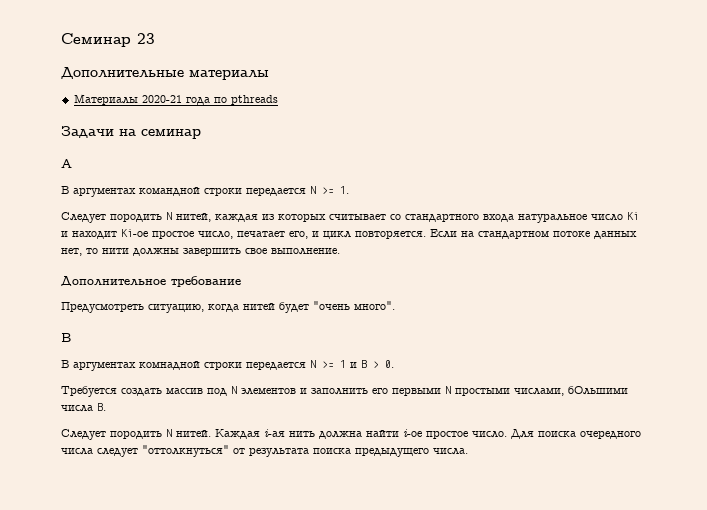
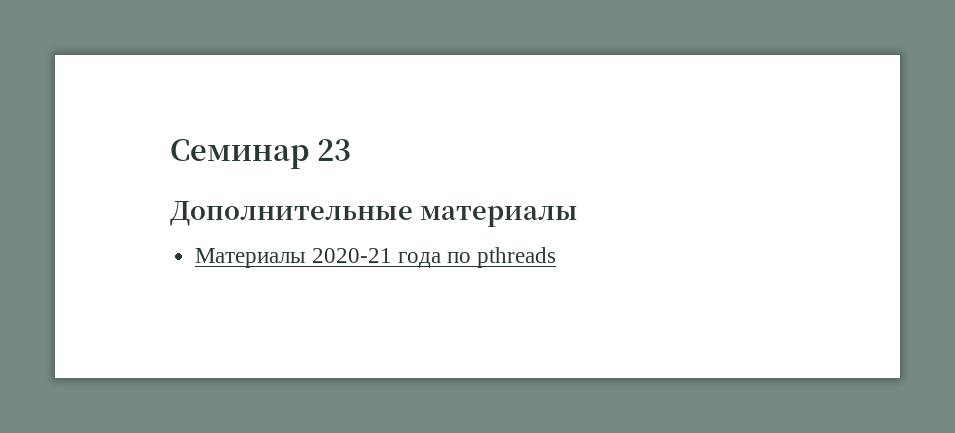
- Задачи на семинар
- A
- В аргументах командной строки передается N >= 1.
- Следует породить N нитей, каждая из которых считывает со стандартного входа натуральное число Ki и находит Ki-ое простое число, печатает его, и цикл повторяется. Если на стандартном потоке данных нет, то нити должны завершить свое выполнение.
- Дополнительное требование
- Предусмотреть ситуацию, когда нитей будет "очень много".
- B
- В аргументах комнадной строки передается N >= 1 и B > 0.
- Требуется создать массив под N элементов и заполнить его первыми N простыми числами, бОльшими числа B.
- Следует породить N нитей. Каждая i-ая нить должна найти i-ое простое число. Для поиска очередного числа следует "оттолкнуться" от результата поиска предыдущего числа.

